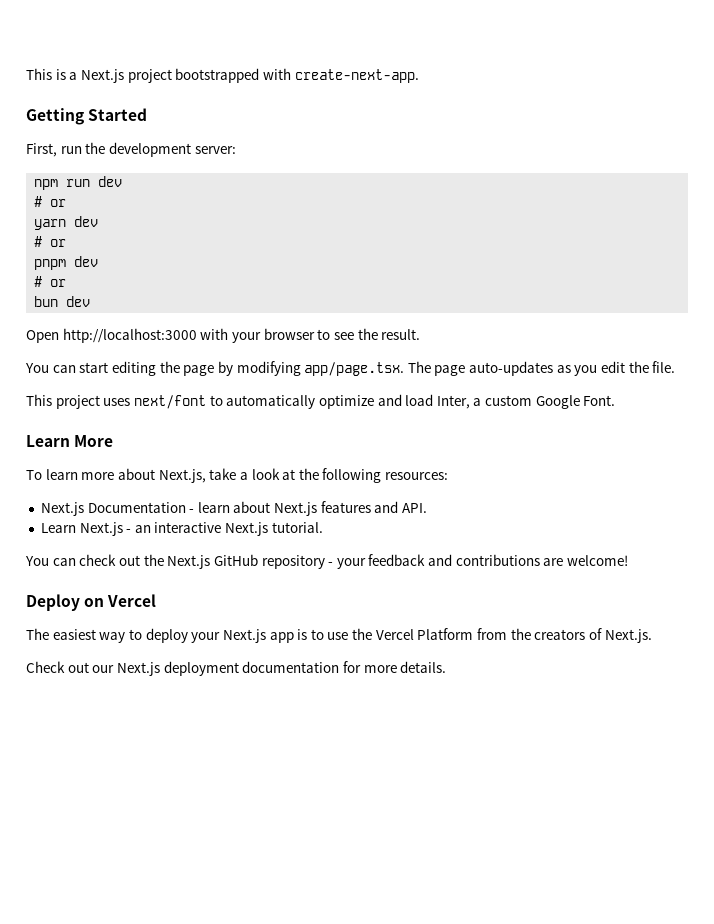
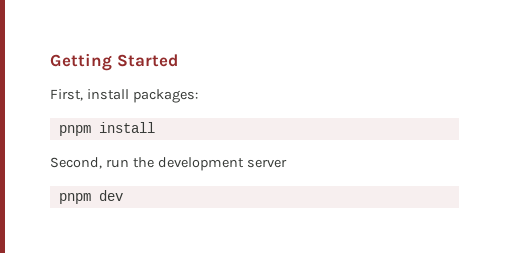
- This is a Next.js project bootstrapped with create-next-app.
  Getting Started
- First, run the development server:
- npm run dev
- # or
- yarn dev
- # or
+ First, install packages:
+ pnpm install
+ Second, run the development server
  pnpm dev
- # or
- bun dev
- Open http://localhost:3000 with your browser to see the result.
- You can start editing the page by modifying app/page.tsx. The page auto-updates as you edit the file.
- This project uses next/font to automatically optimize and load Inter, a custom Google Font.
- Learn More
- To learn more about Next.js, take a look at the following resources:
- Next.js Documentation - learn about Next.js features and API.
- Learn Next.js - an interactive Next.js tutorial.
- You can check out the Next.js GitHub repository - your feedback and contributions are welcome!
- Deploy on Vercel
- The easiest way to deploy your Next.js app is to use the Vercel Platform from the creators of Next.js.
- Check out our Next.js deployment documentation for more details.

